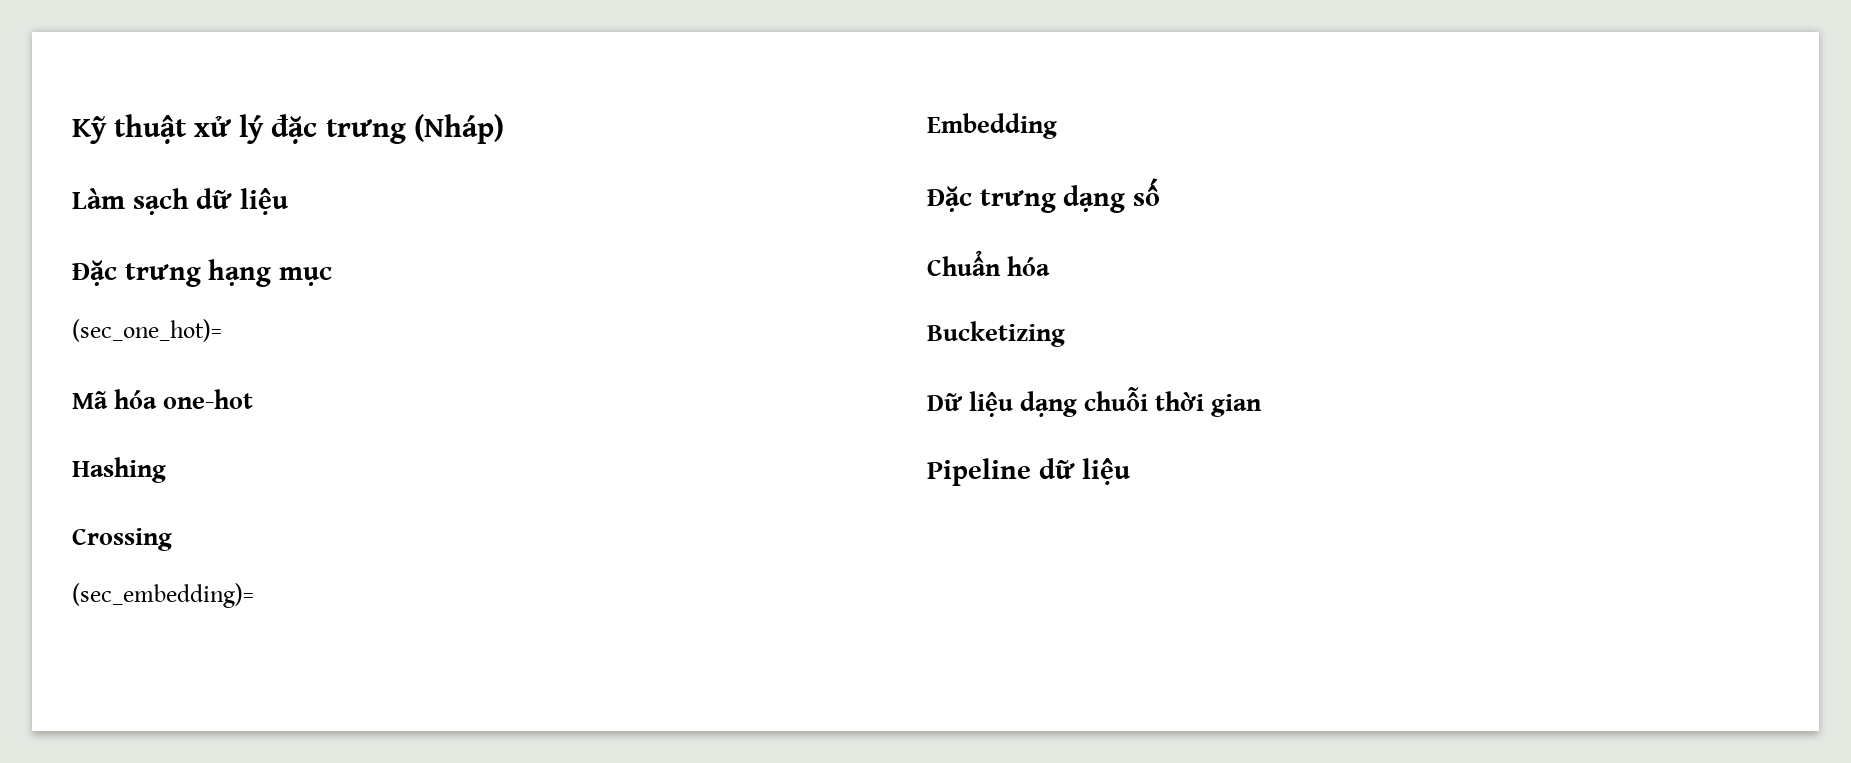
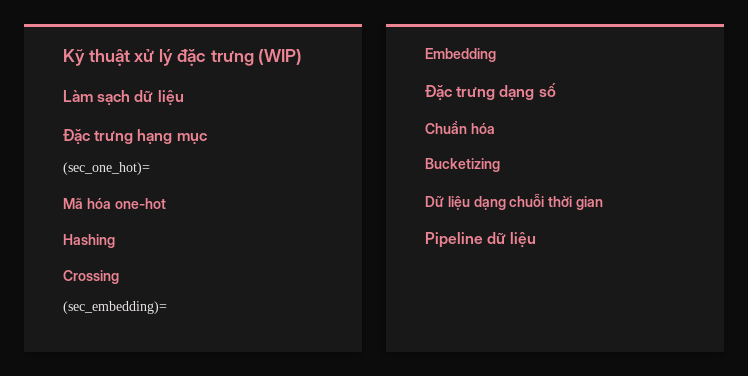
- Kỹ thuật xử lý đặc trưng (Nháp)
+ Kỹ thuật xử lý đặc trưng (WIP)

